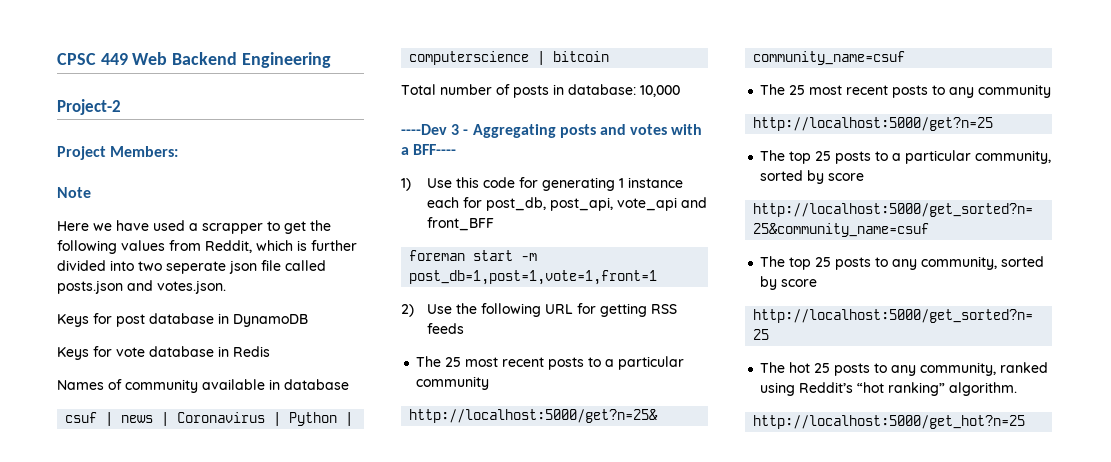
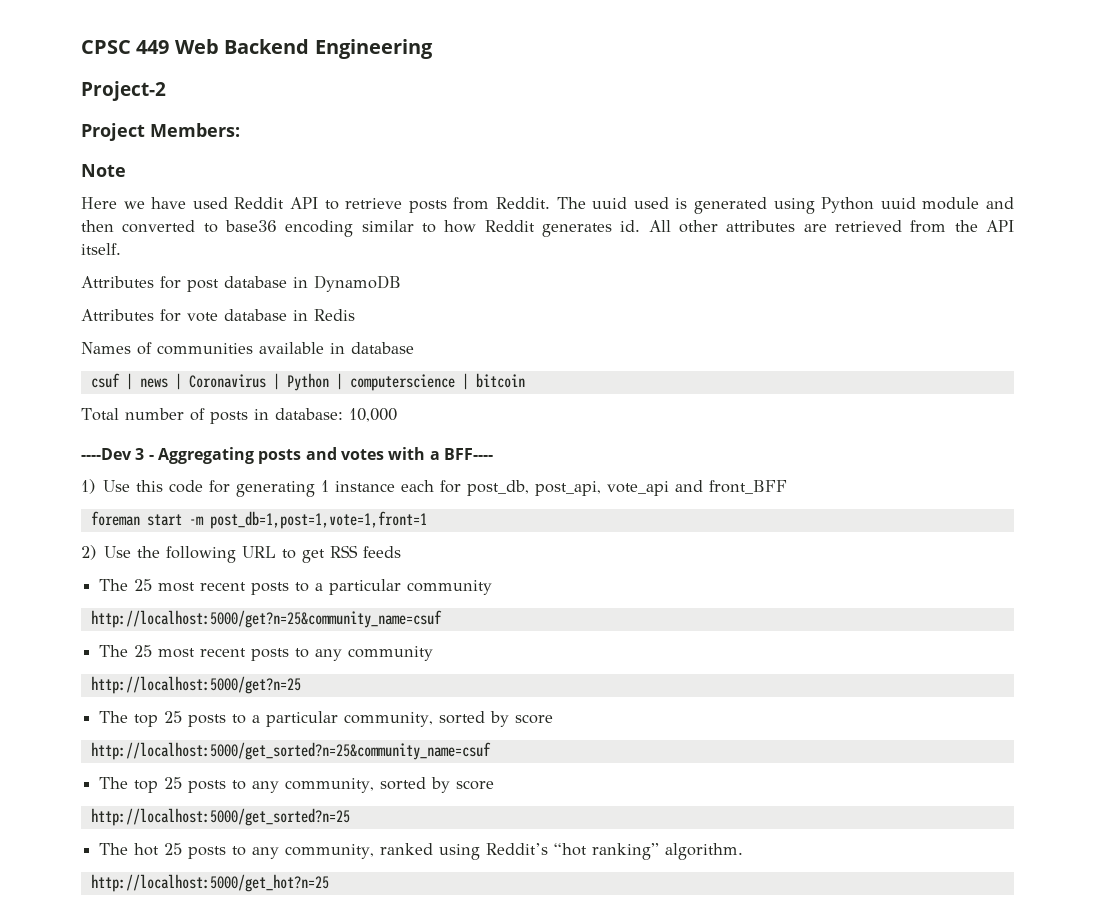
- Here we have used a scrapper to get the following values from Reddit, which is further divided into two seperate json file called posts.json and votes.json.
- Keys for post database in DynamoDB
+ Here we have used Reddit API to retrieve posts from Reddit. The uuid used is generated using Python uuid module and then converted to base36 encoding similar to how Reddit generates id. All other attributes are retrieved from the API itself.
+ Attributes for post database in DynamoDB
- Keys for vote database in Redis
+ Attributes for vote database in Redis
- Names of community available in database
+ Names of communities available in database
- 2) Use the following URL for getting RSS feeds
+ 2) Use the following URL to get RSS feeds

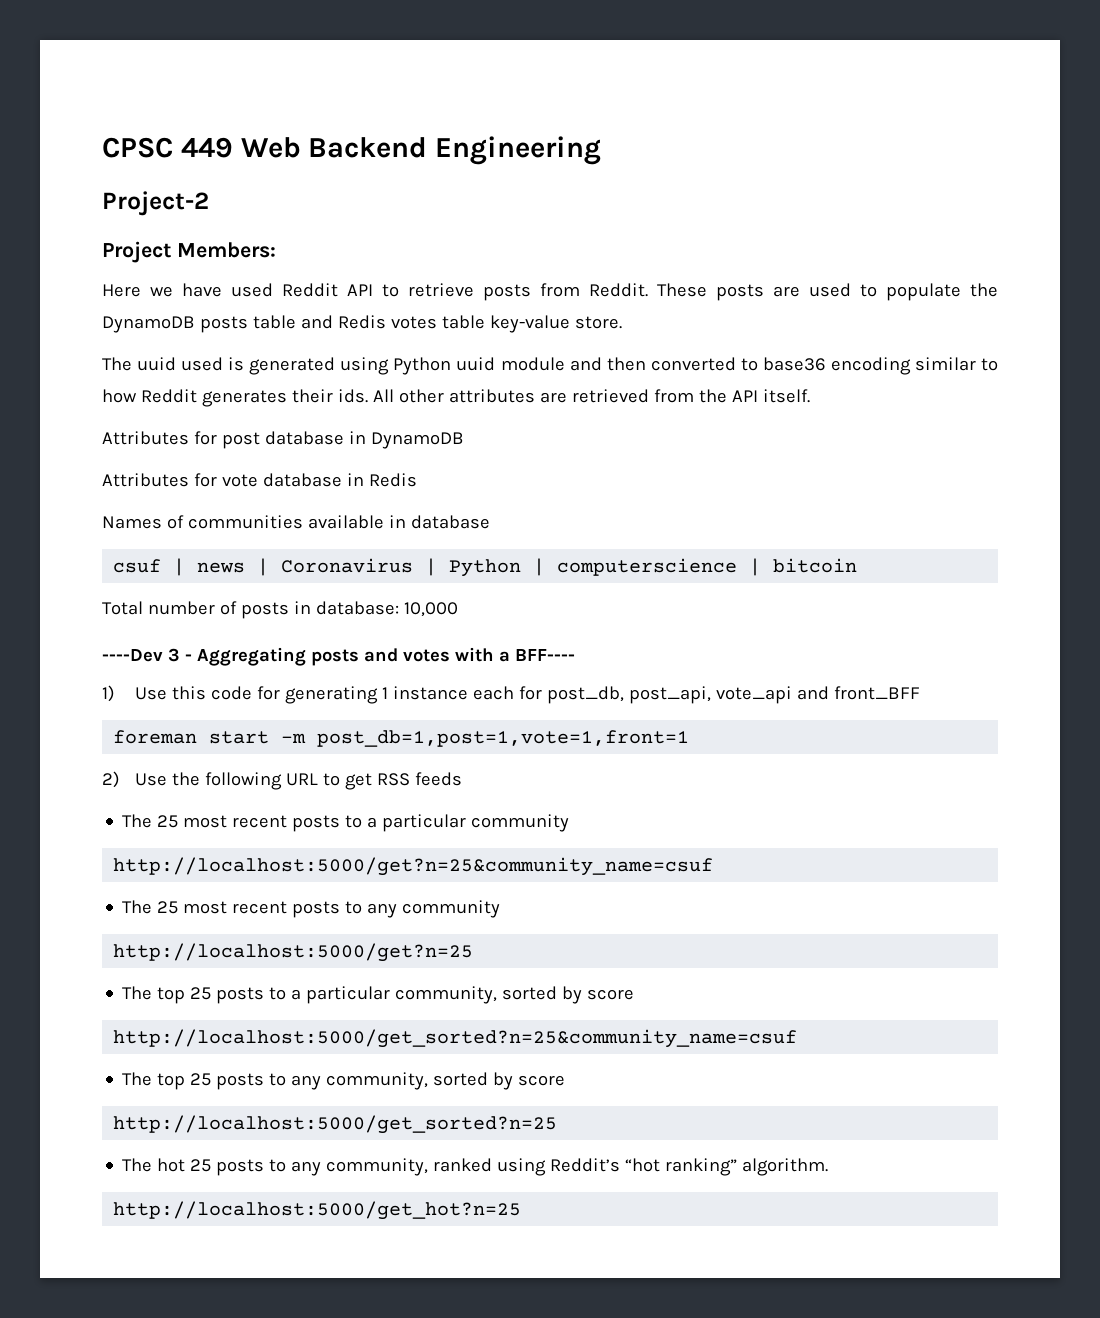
- Note
- Here we have used Reddit API to retrieve posts from Reddit. The uuid used is generated using Python uuid module and then converted to base36 encoding similar to how Reddit generates id.
+ Here we have used Reddit API to retrieve posts from Reddit. These posts are used to populate the DynamoDB posts table and Redis votes table key-value store.
+ The uuid used is generated using Python uuid module and then converted to base36 encoding similar to how Reddit generates their ids.

